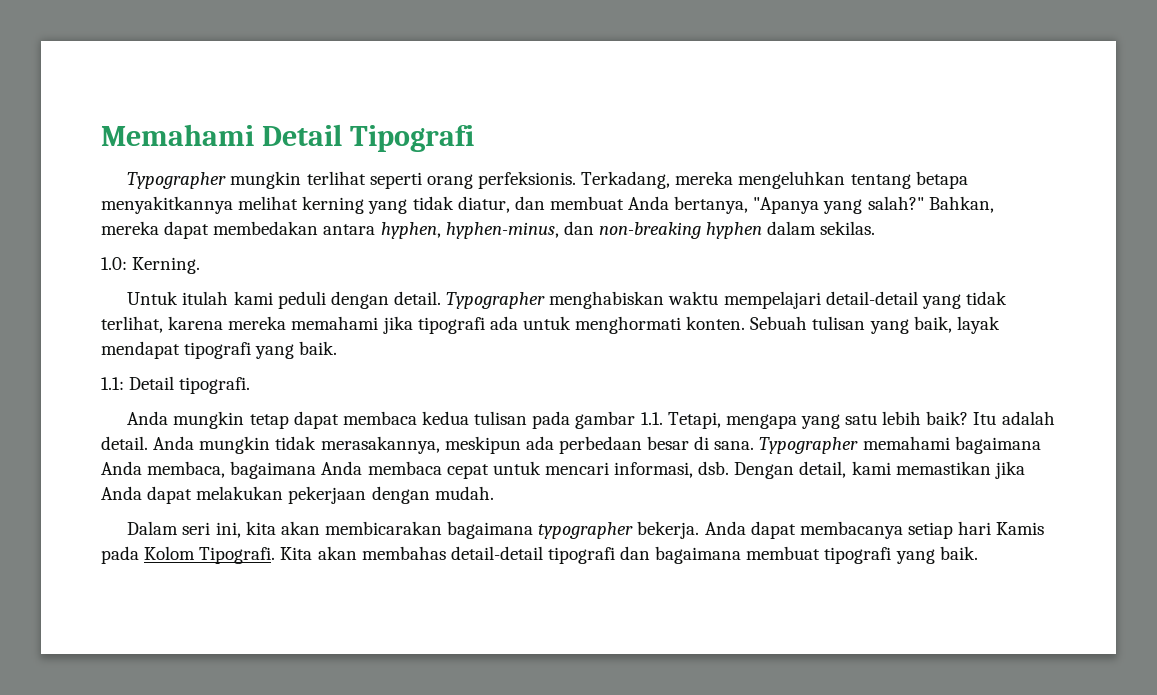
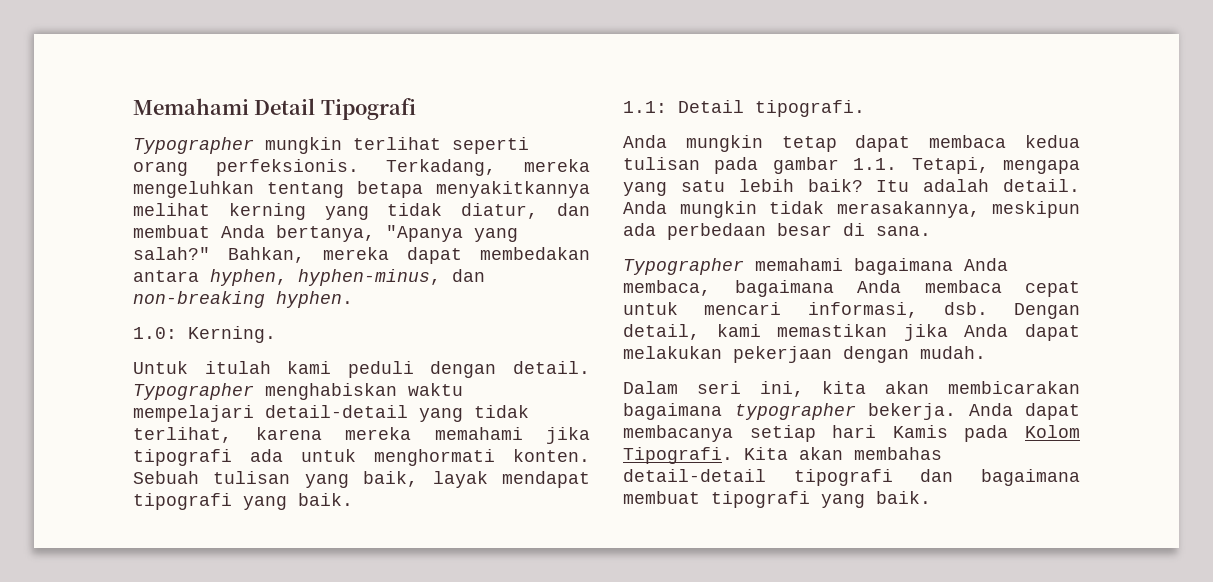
- Bahkan, mereka dapat membedakan antara hyphen, hyphen-minus, dan non-breaking hyphen dalam sekilas.
+ Bahkan, mereka dapat membedakan antara hyphen, hyphen-minus, dan non-breaking hyphen.
- Anda mungkin tidak merasakannya, meskipun ada perbedaan besar di sana. Typographer memahami bagaimana Anda membaca, bagaimana Anda membaca cepat untuk mencari informasi, dsb.
+ Anda mungkin tidak merasakannya, meskipun ada perbedaan besar di sana.
+ Typographer memahami bagaimana Anda membaca, bagaimana Anda membaca cepat untuk mencari informasi, dsb.

